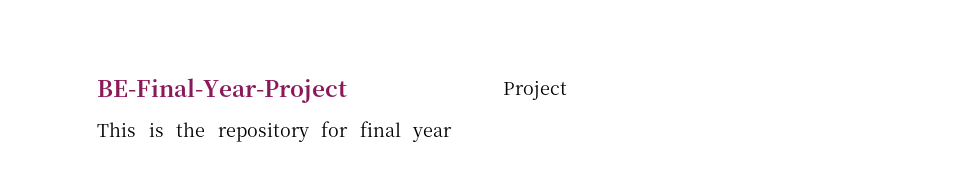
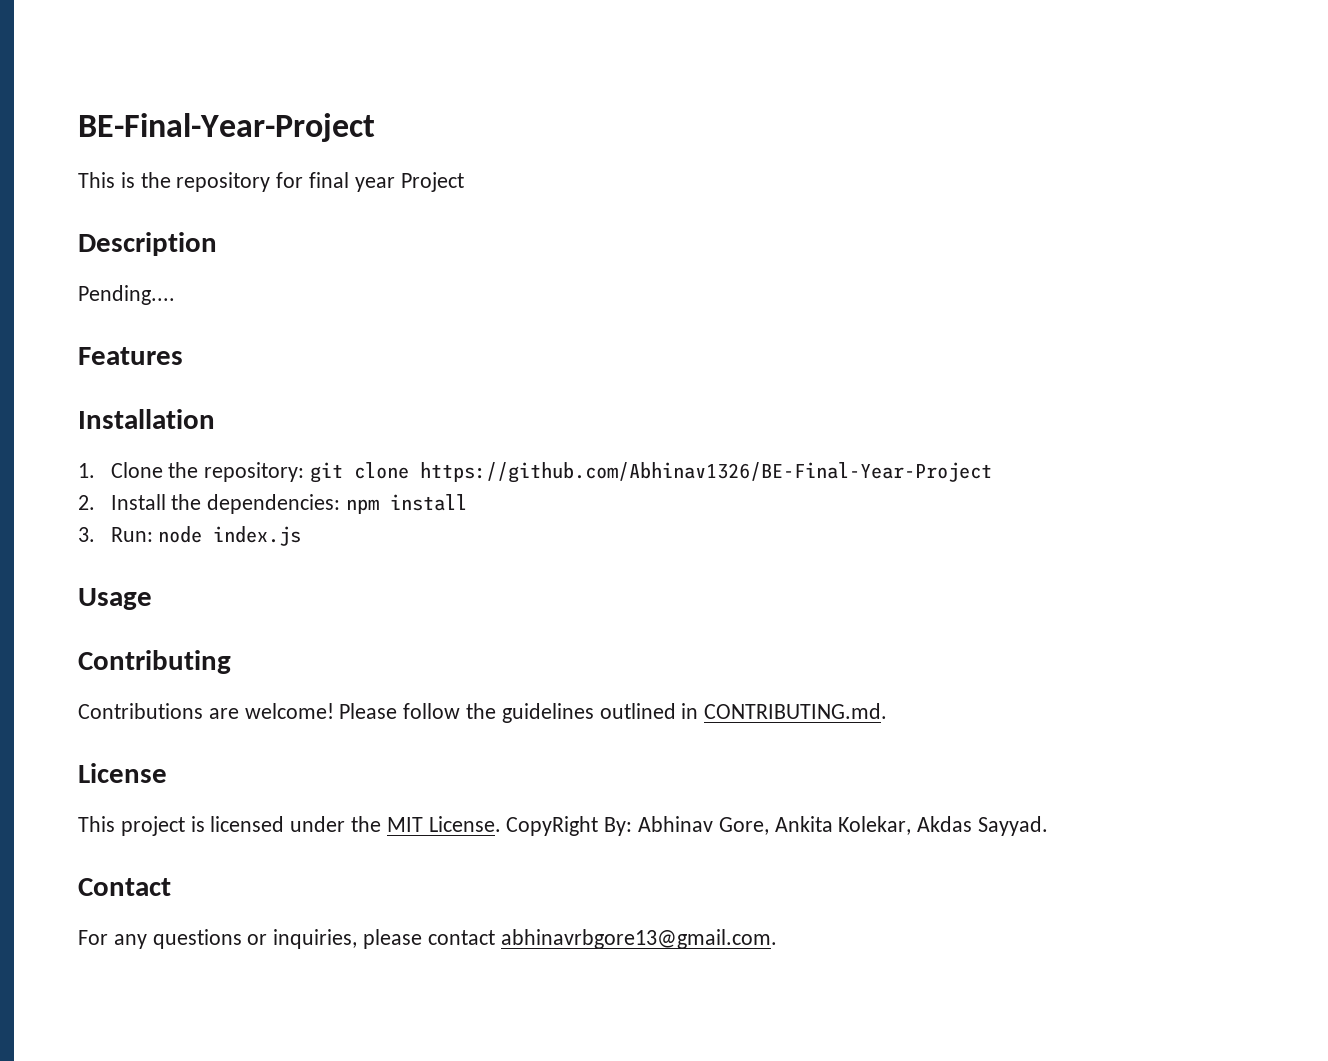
+ Description
+ Pending....
+ Features
+ Installation
+ 1. Clone the repository: git clone https://github.com/Abhinav1326/BE-Final-Year-Project
+ 2. Install the dependencies: npm install
+ 3. Run: node index.js
+ Usage
+ Contributing
+ Contributions are welcome! Please follow the guidelines outlined in CONTRIBUTING.md.
+ License
+ This project is licensed under the MIT License. CopyRight By: Abhinav Gore, Ankita Kolekar, Akdas Sayyad.
+ Contact
+ For any questions or inquiries, please contact abhinavrbgore13@gmail.com.

